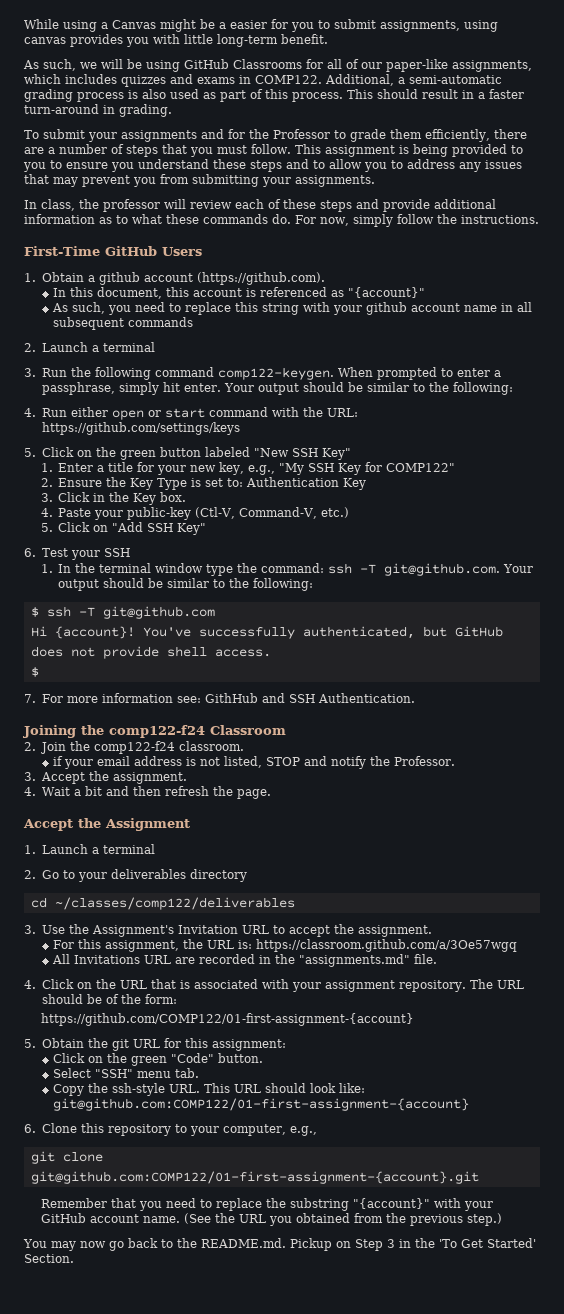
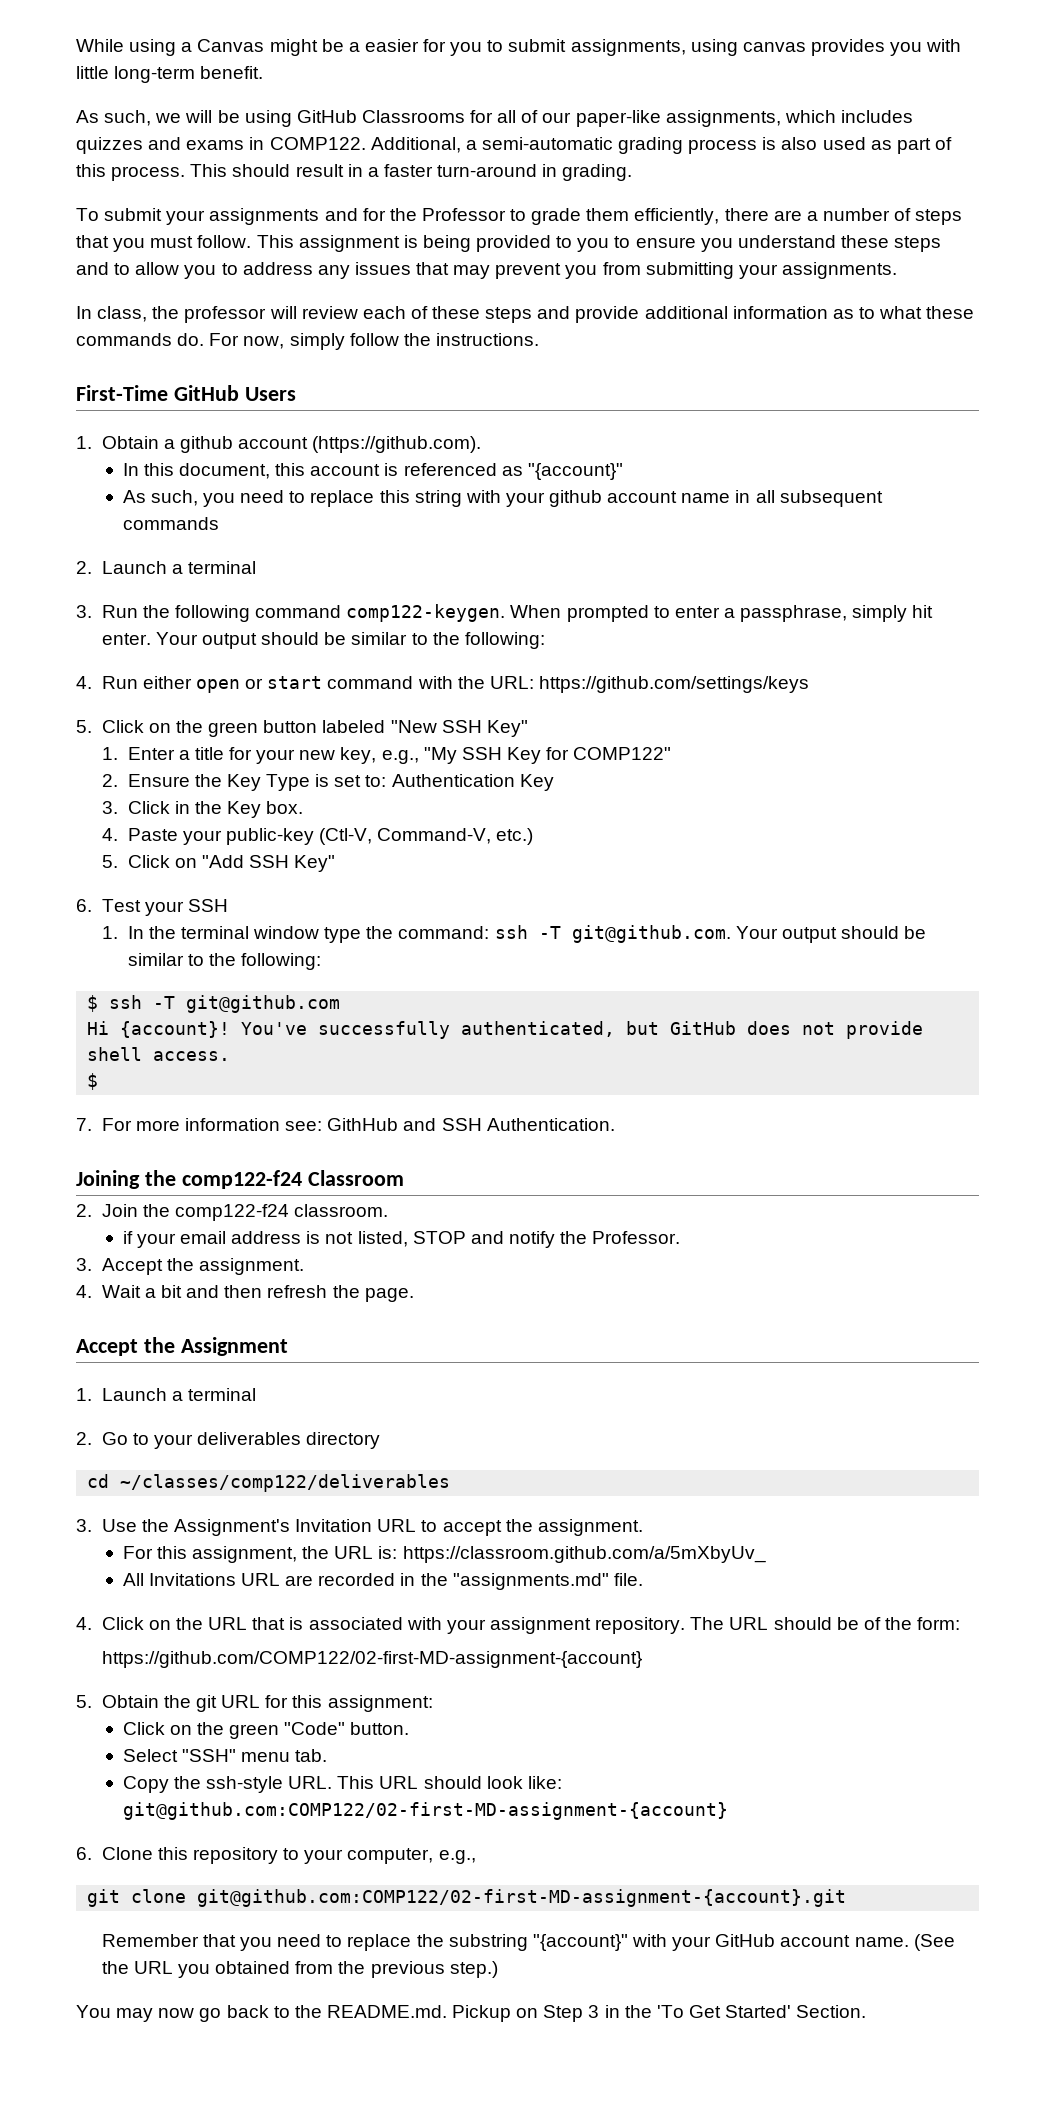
- For this assignment, the URL is: https://classroom.github.com/a/3Oe57wgq
+ For this assignment, the URL is: https://classroom.github.com/a/5mXbyUv_
- https://github.com/COMP122/01-first-assignment-{account}
+ https://github.com/COMP122/02-first-MD-assignment-{account}
- Copy the ssh-style URL. This URL should look like: git@github.com:COMP122/01-first-assignment-{account}
+ Copy the ssh-style URL. This URL should look like: git@github.com:COMP122/02-first-MD-assignment-{account}
- git clone git@github.com:COMP122/01-first-assignment-{account}.git
+ git clone git@github.com:COMP122/02-first-MD-assignment-{account}.git

